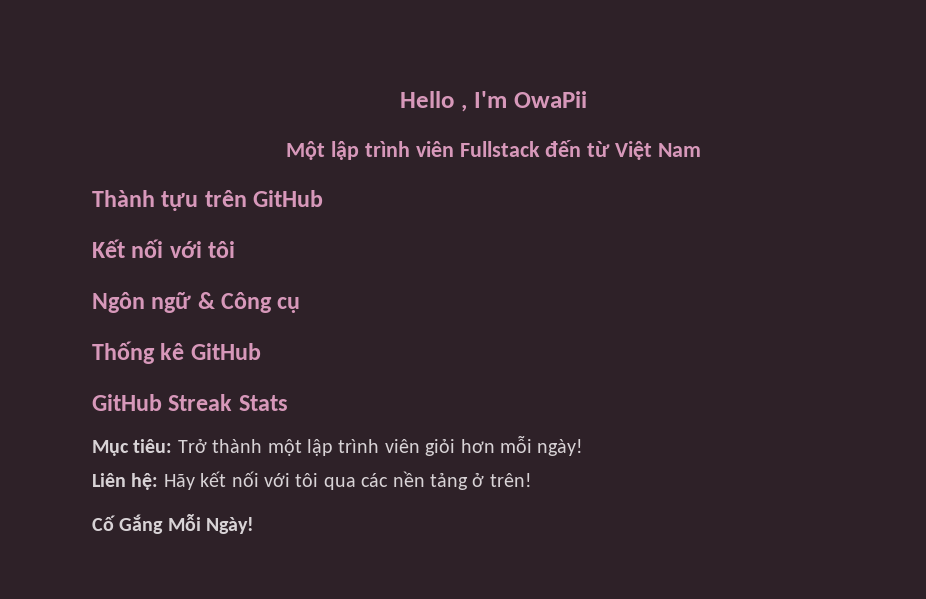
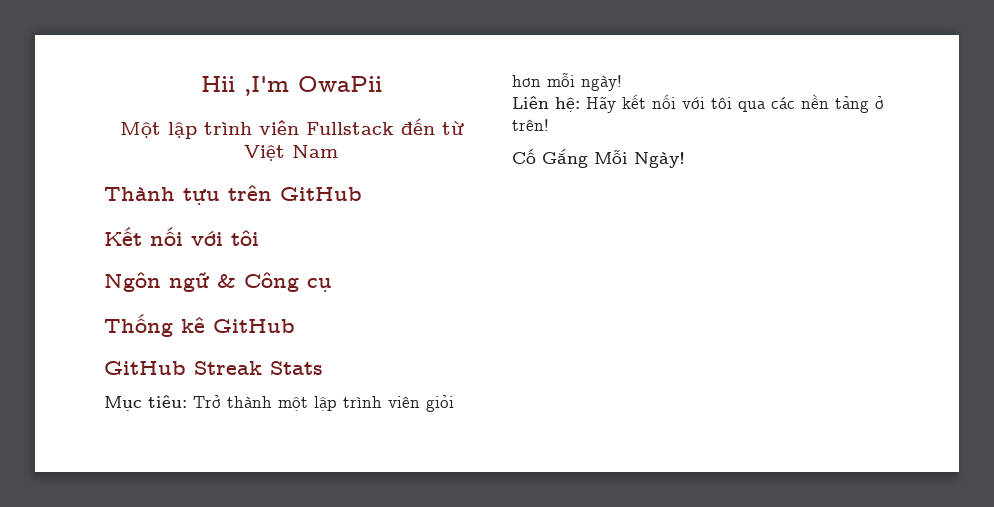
- Hello , I'm OwaPii
+ Hii ,I'm OwaPii

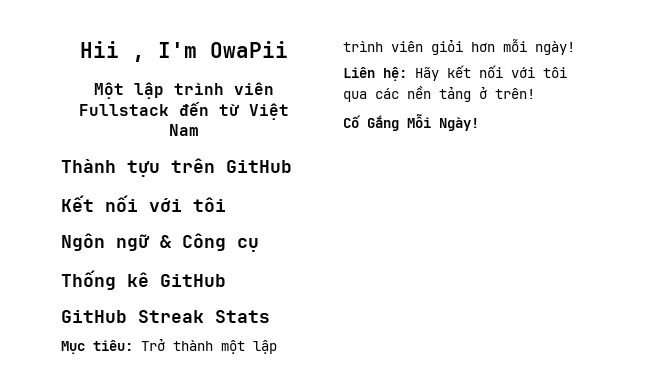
- Hii ,I'm OwaPii
+ Hii , I'm OwaPii

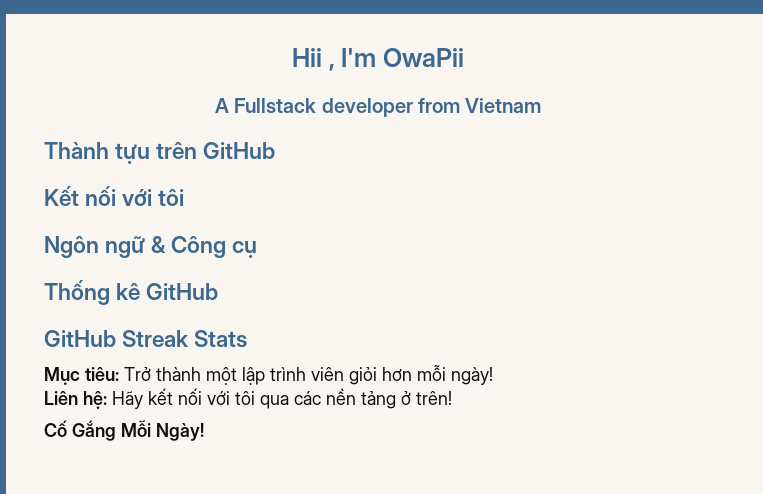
- Một lập trình viên Fullstack đến từ Việt Nam
+ A Fullstack developer from Vietnam

